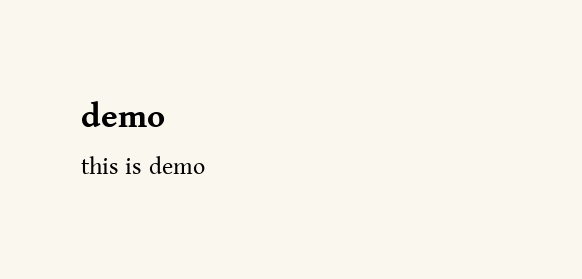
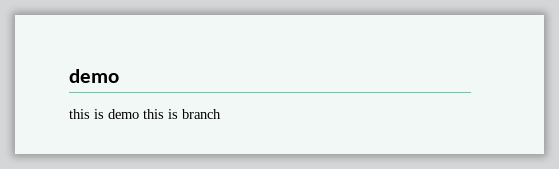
- this is demo
+ this is demo this is branch

